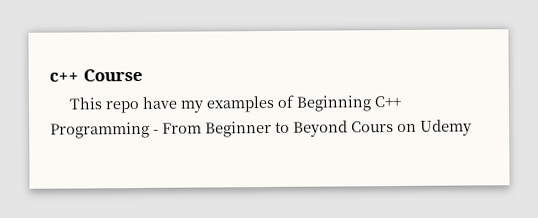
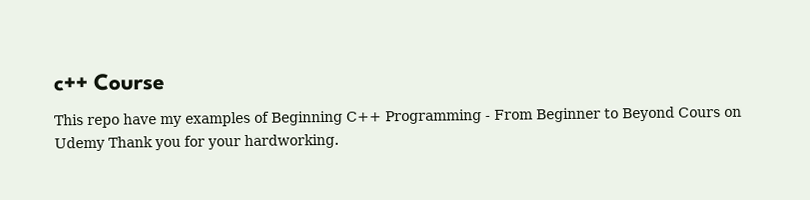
- This repo have my examples of Beginning C++ Programming - From Beginner to Beyond Cours on Udemy
+ This repo have my examples of Beginning C++ Programming - From Beginner to Beyond Cours on Udemy Thank you for your hardworking.

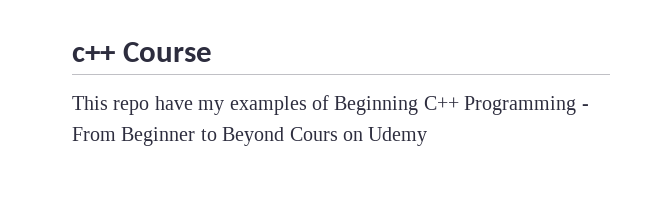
- This repo have my examples of Beginning C++ Programming - From Beginner to Beyond Cours on Udemy Thank you for your hardworking.
+ This repo have my examples of Beginning C++ Programming - From Beginner to Beyond Cours on Udemy

